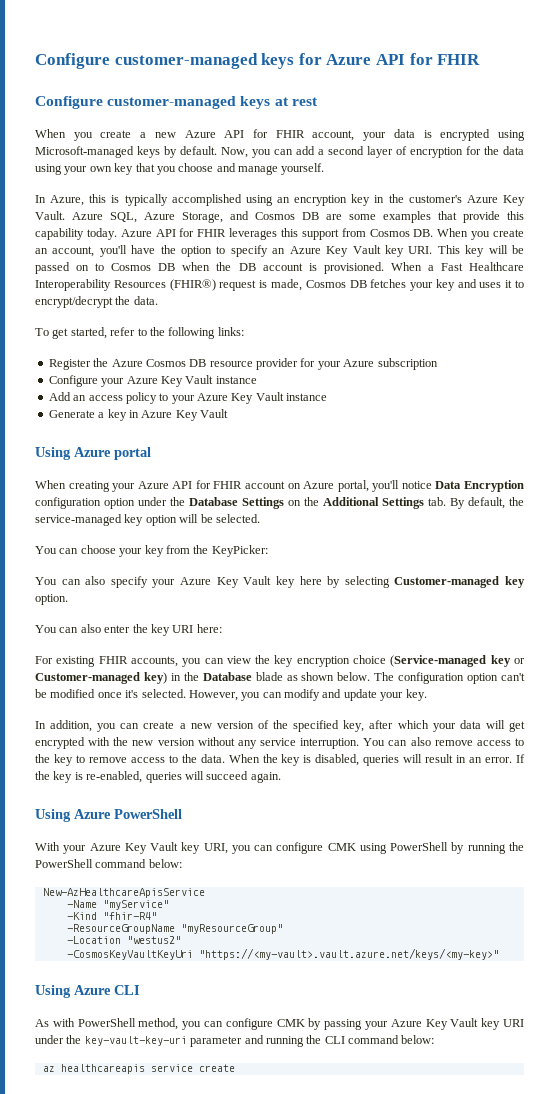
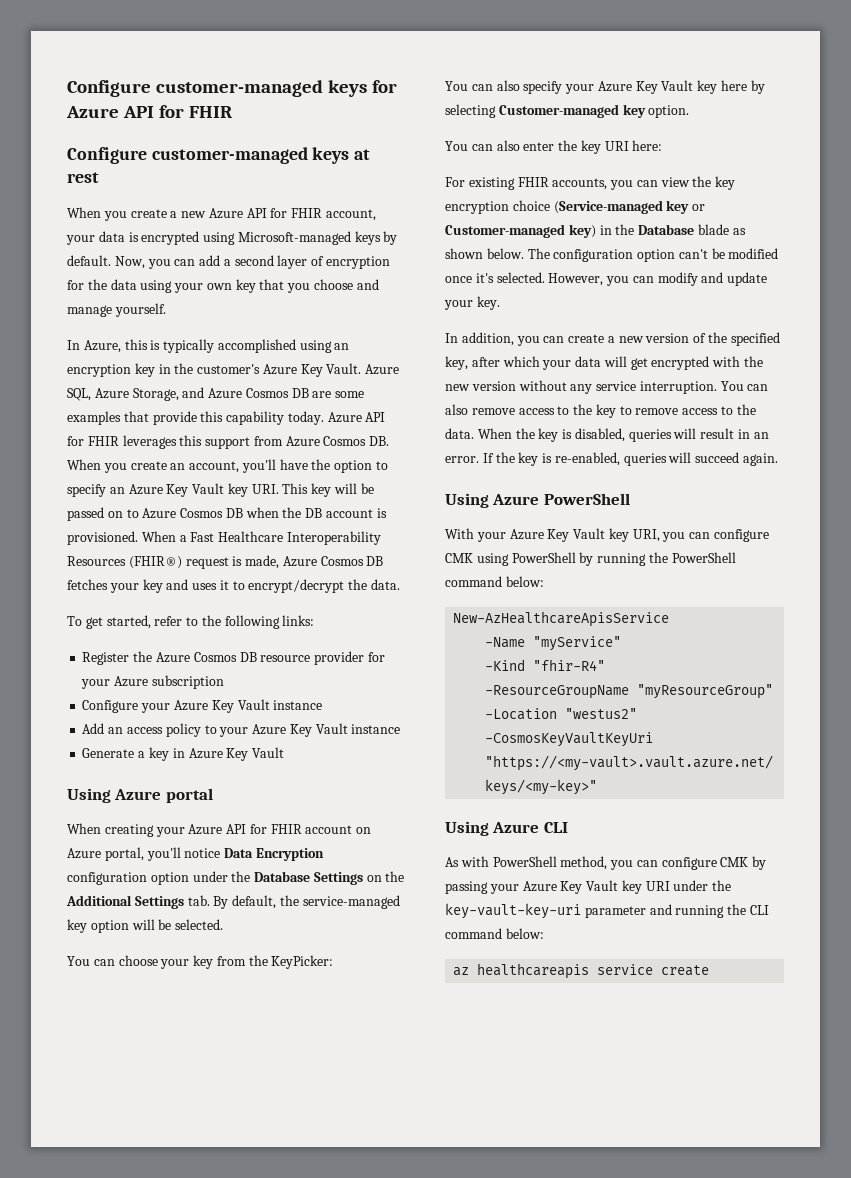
- Azure SQL, Azure Storage, and Cosmos DB are some examples that provide this capability today.
+ Azure SQL, Azure Storage, and Azure Cosmos DB are some examples that provide this capability today.
- Azure API for FHIR leverages this support from Cosmos DB. When you create an account, you'll have the option to specify an Azure Key Vault key URI. This key will be passed on to Cosmos DB when the DB account is provisioned.
+ Azure API for FHIR leverages this support from Azure Cosmos DB. When you create an account, you'll have the option to specify an Azure Key Vault key URI. This key will be passed on to Azure Cosmos DB when the DB account is provisioned.
- When a Fast Healthcare Interoperability Resources (FHIR®) request is made, Cosmos DB fetches your key and uses it to encrypt/decrypt the data.
+ When a Fast Healthcare Interoperability Resources (FHIR®) request is made, Azure Cosmos DB fetches your key and uses it to encrypt/decrypt the data.

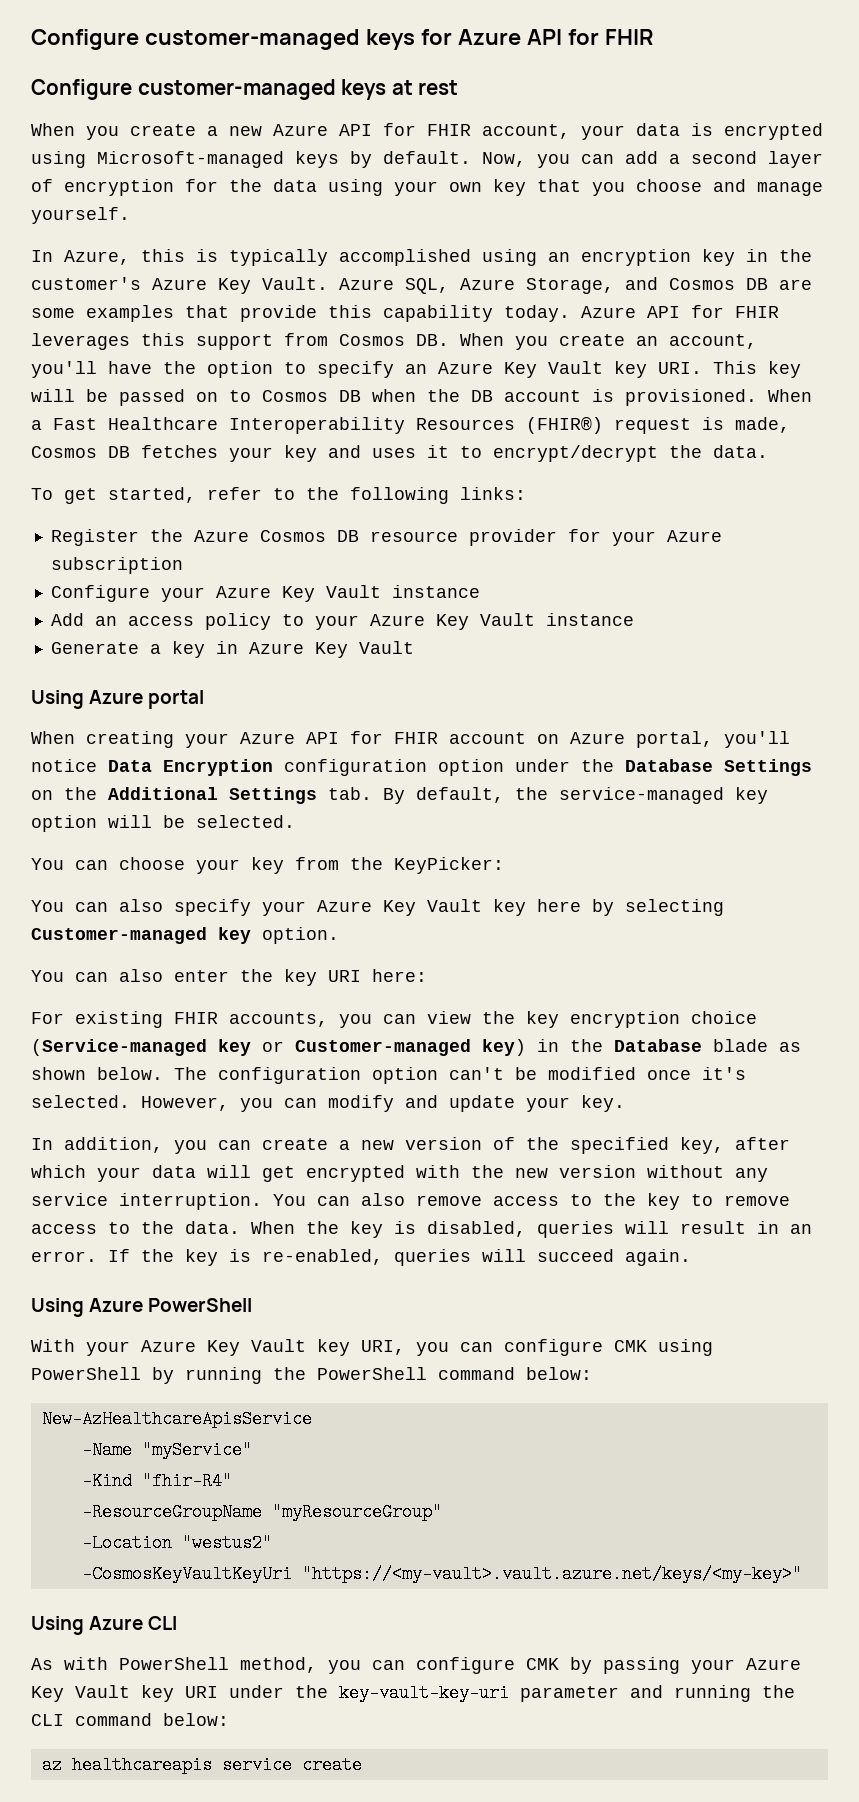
- Azure SQL, Azure Storage, and Azure Cosmos DB are some examples that provide this capability today.
+ Azure SQL, Azure Storage, and Cosmos DB are some examples that provide this capability today.
- Azure API for FHIR leverages this support from Azure Cosmos DB. When you create an account, you'll have the option to specify an Azure Key Vault key URI. This key will be passed on to Azure Cosmos DB when the DB account is provisioned.
+ Azure API for FHIR leverages this support from Cosmos DB. When you create an account, you'll have the option to specify an Azure Key Vault key URI. This key will be passed on to Cosmos DB when the DB account is provisioned.
- When a Fast Healthcare Interoperability Resources (FHIR®) request is made, Azure Cosmos DB fetches your key and uses it to encrypt/decrypt the data.
+ When a Fast Healthcare Interoperability Resources (FHIR®) request is made, Cosmos DB fetches your key and uses it to encrypt/decrypt the data.

